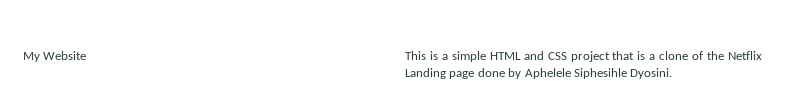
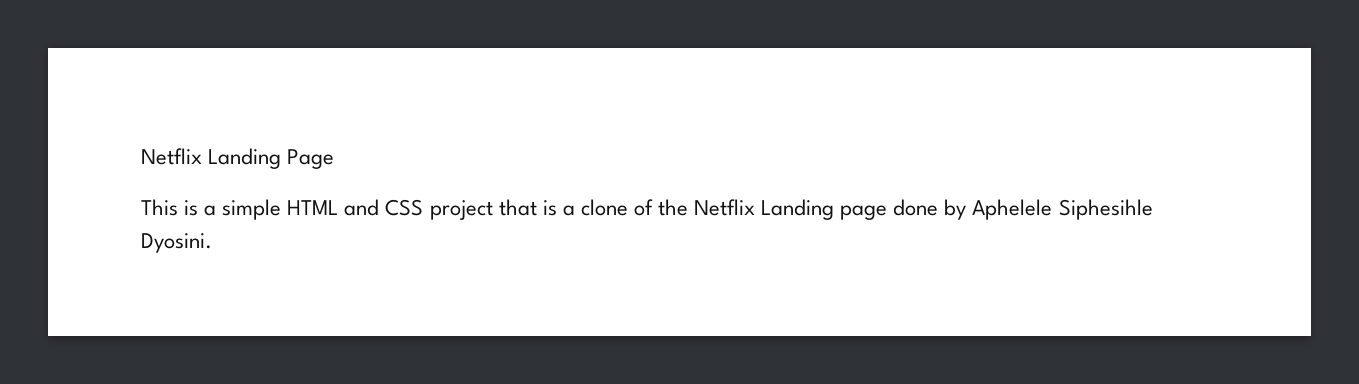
- My Website
+ Netflix Landing Page

